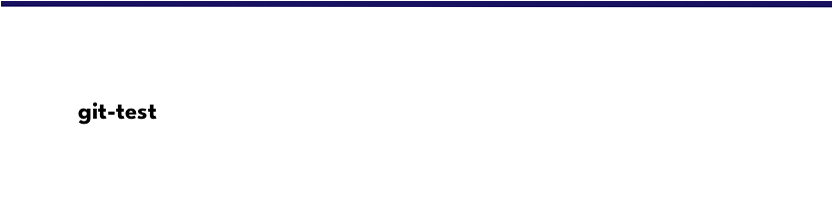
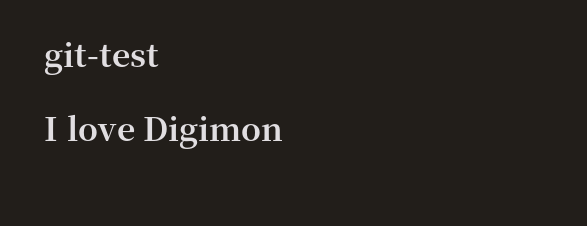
+ I love Digimon

